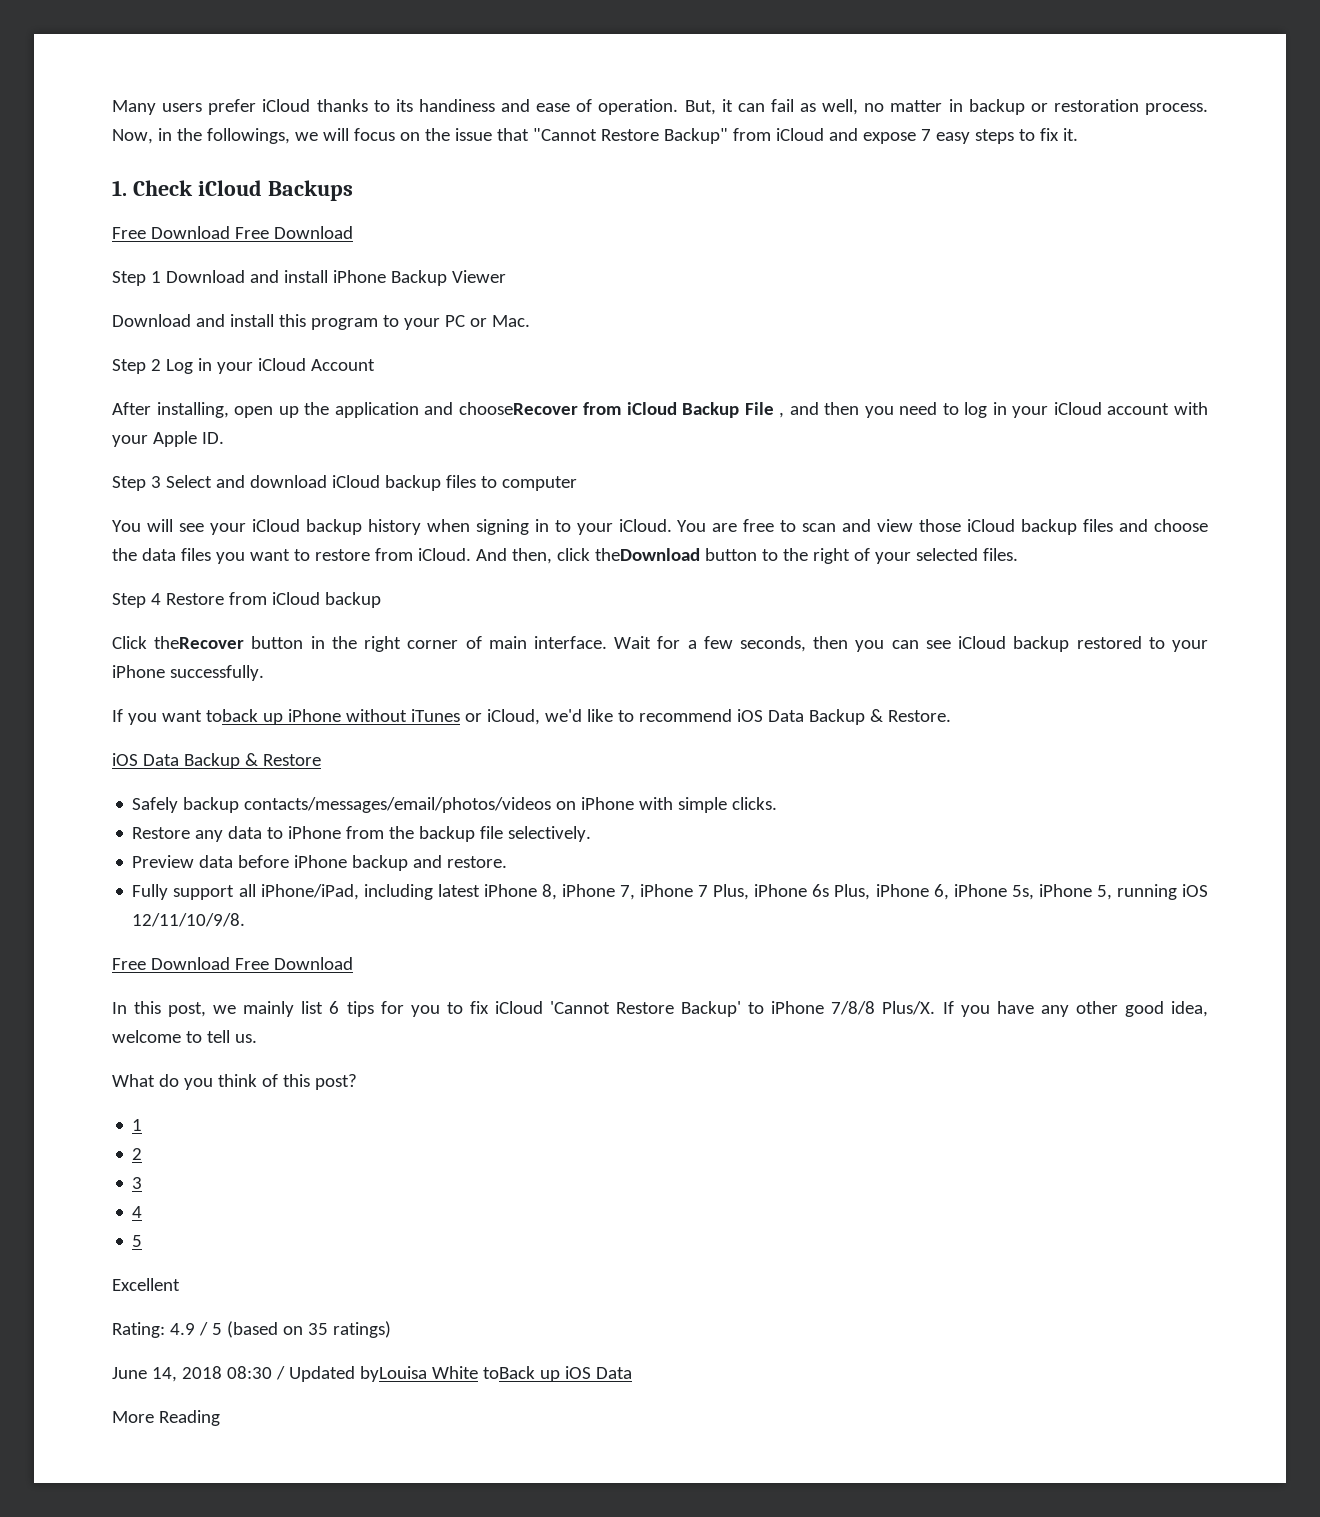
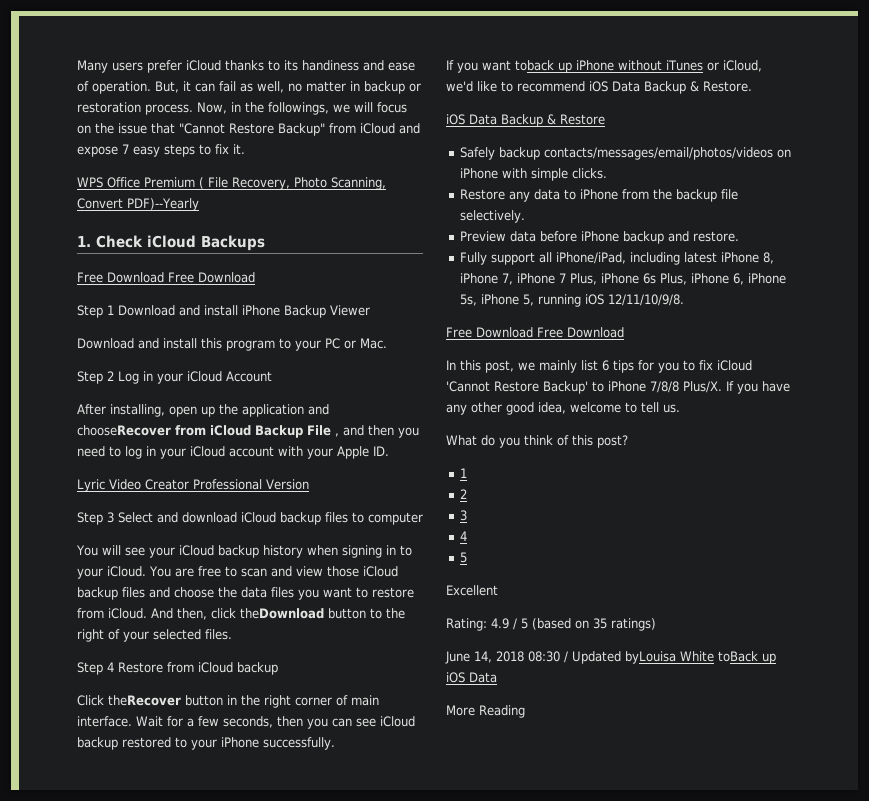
+ WPS Office Premium ( File Recovery, Photo Scanning, Convert PDF)--Yearly
+ Lyric Video Creator Professional Version

